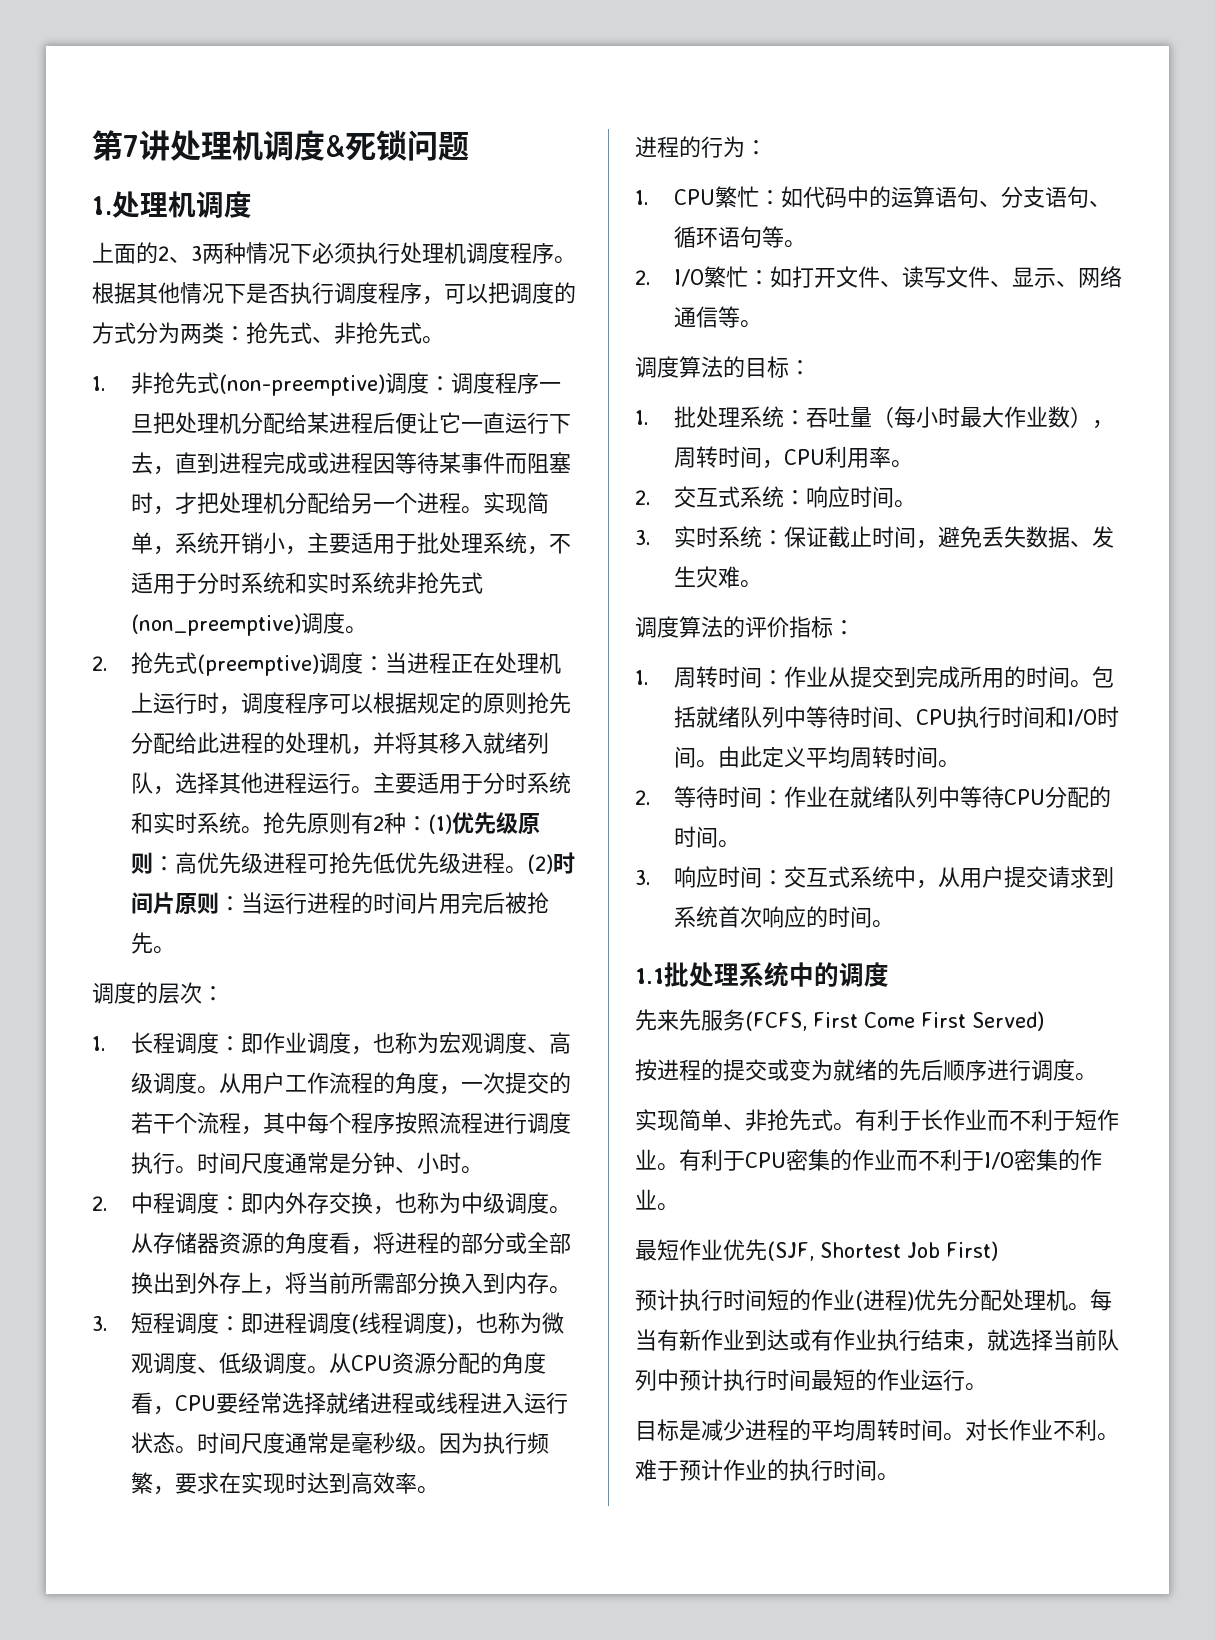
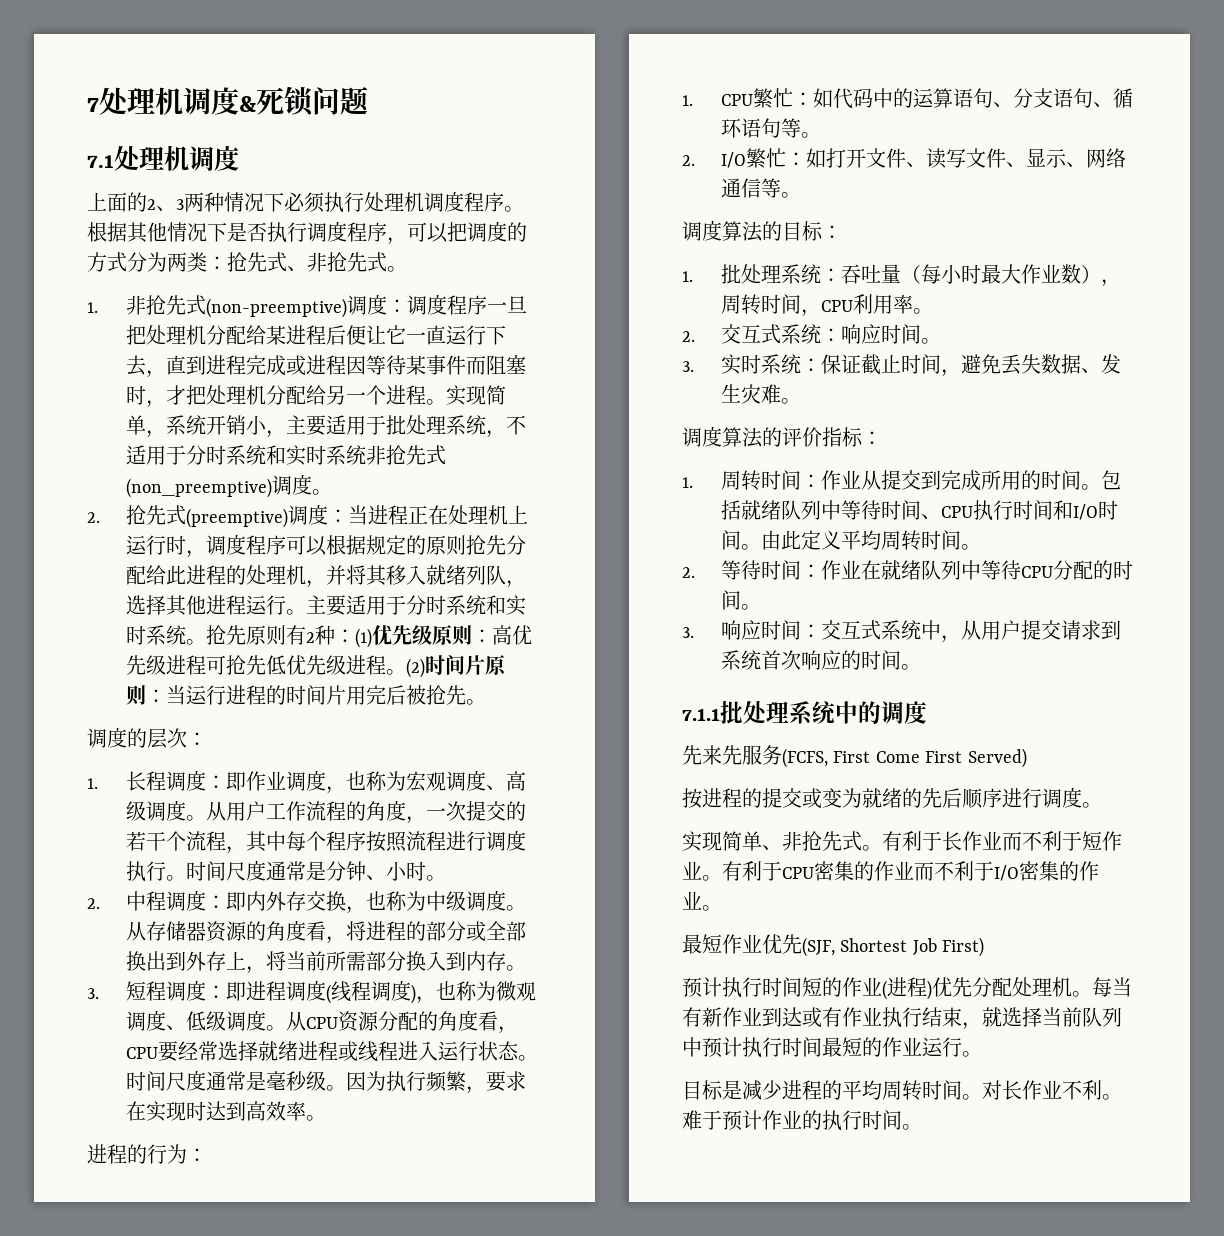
- 第7讲处理机调度&死锁问题
+ 7处理机调度&死锁问题
- 1.处理机调度
+ 7.1处理机调度
- 1.1批处理系统中的调度
+ 7.1.1批处理系统中的调度

